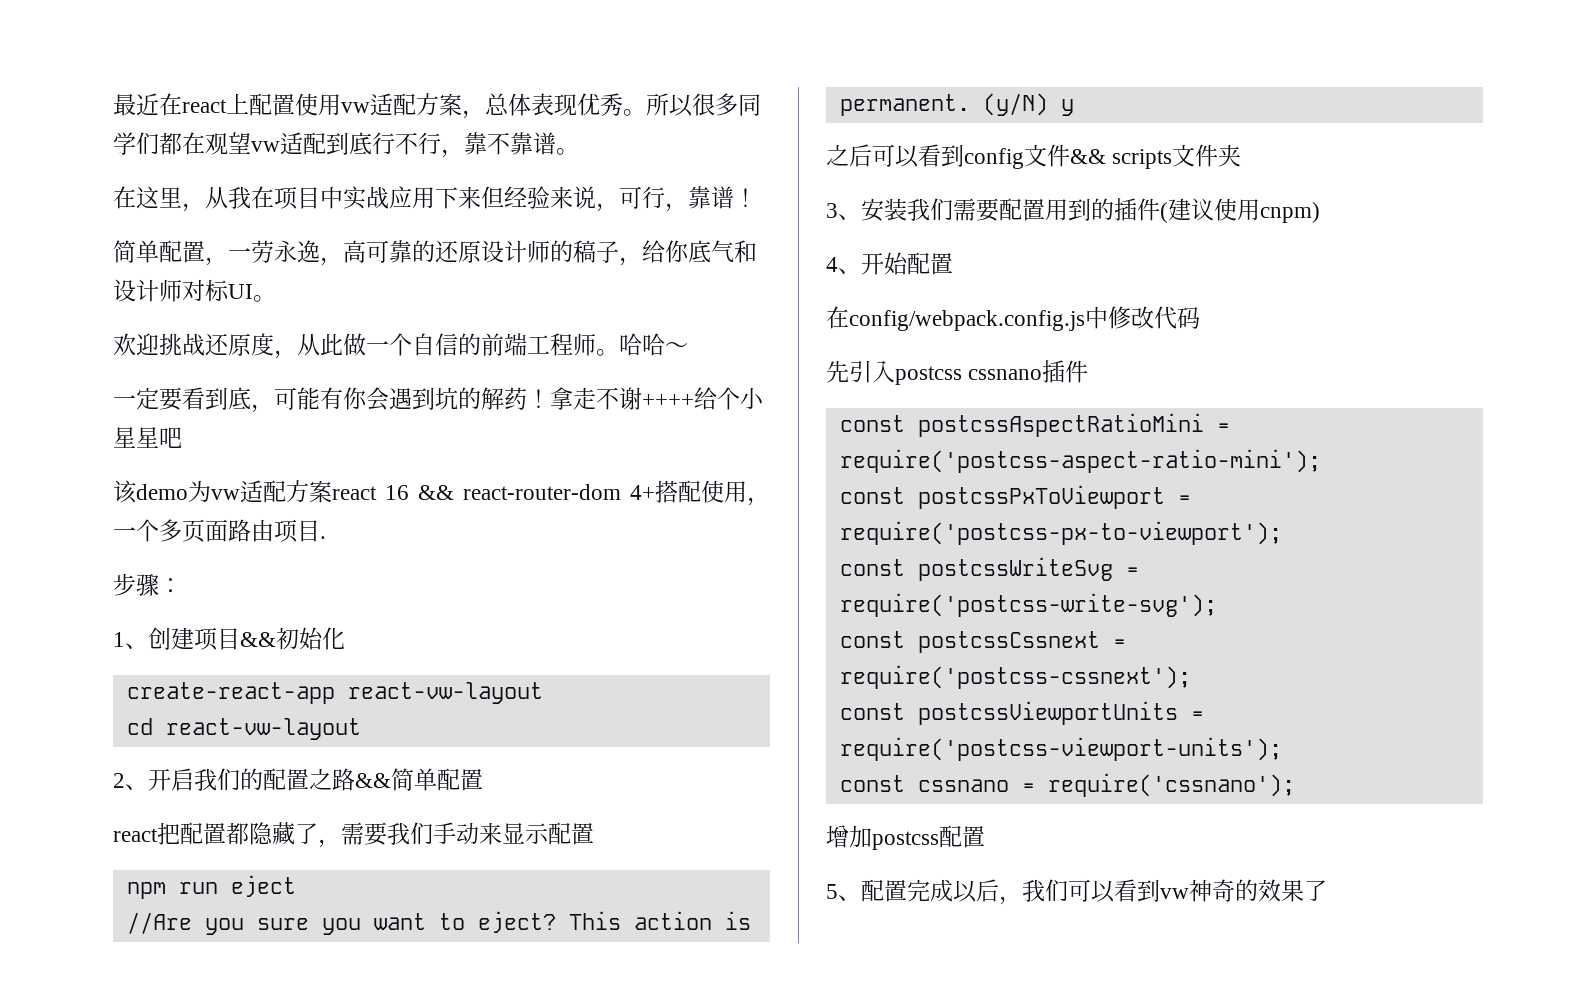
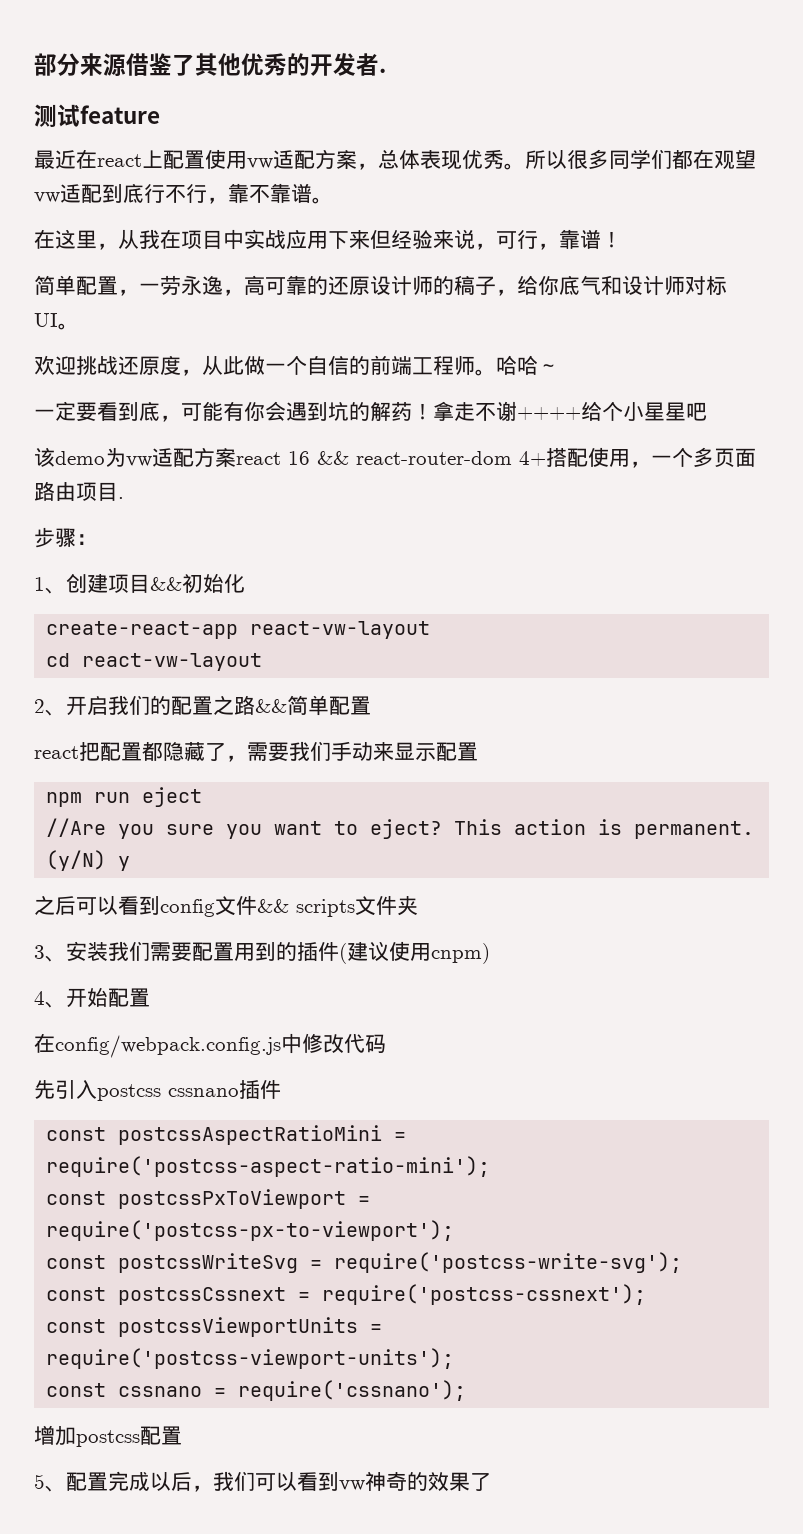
+ 部分来源借鉴了其他优秀的开发者.
+ 测试feature

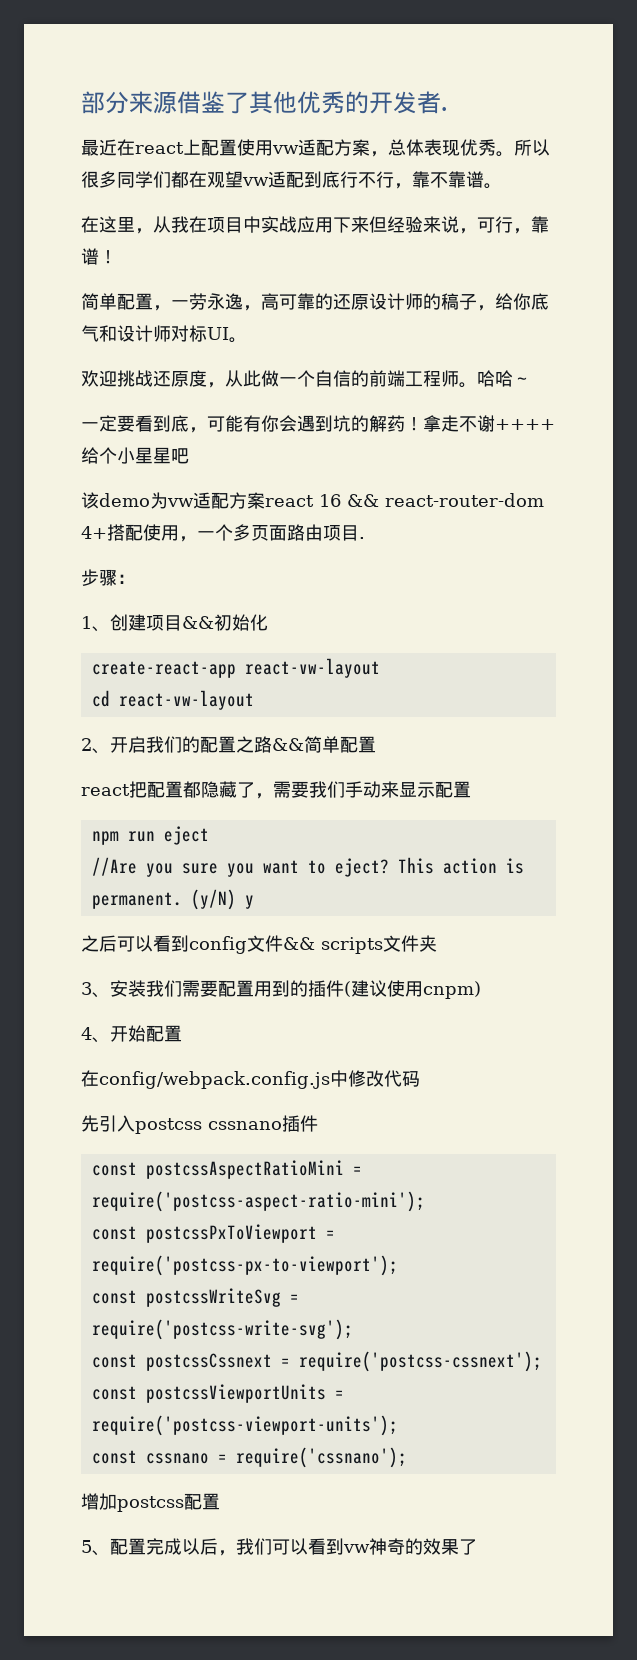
- 测试feature

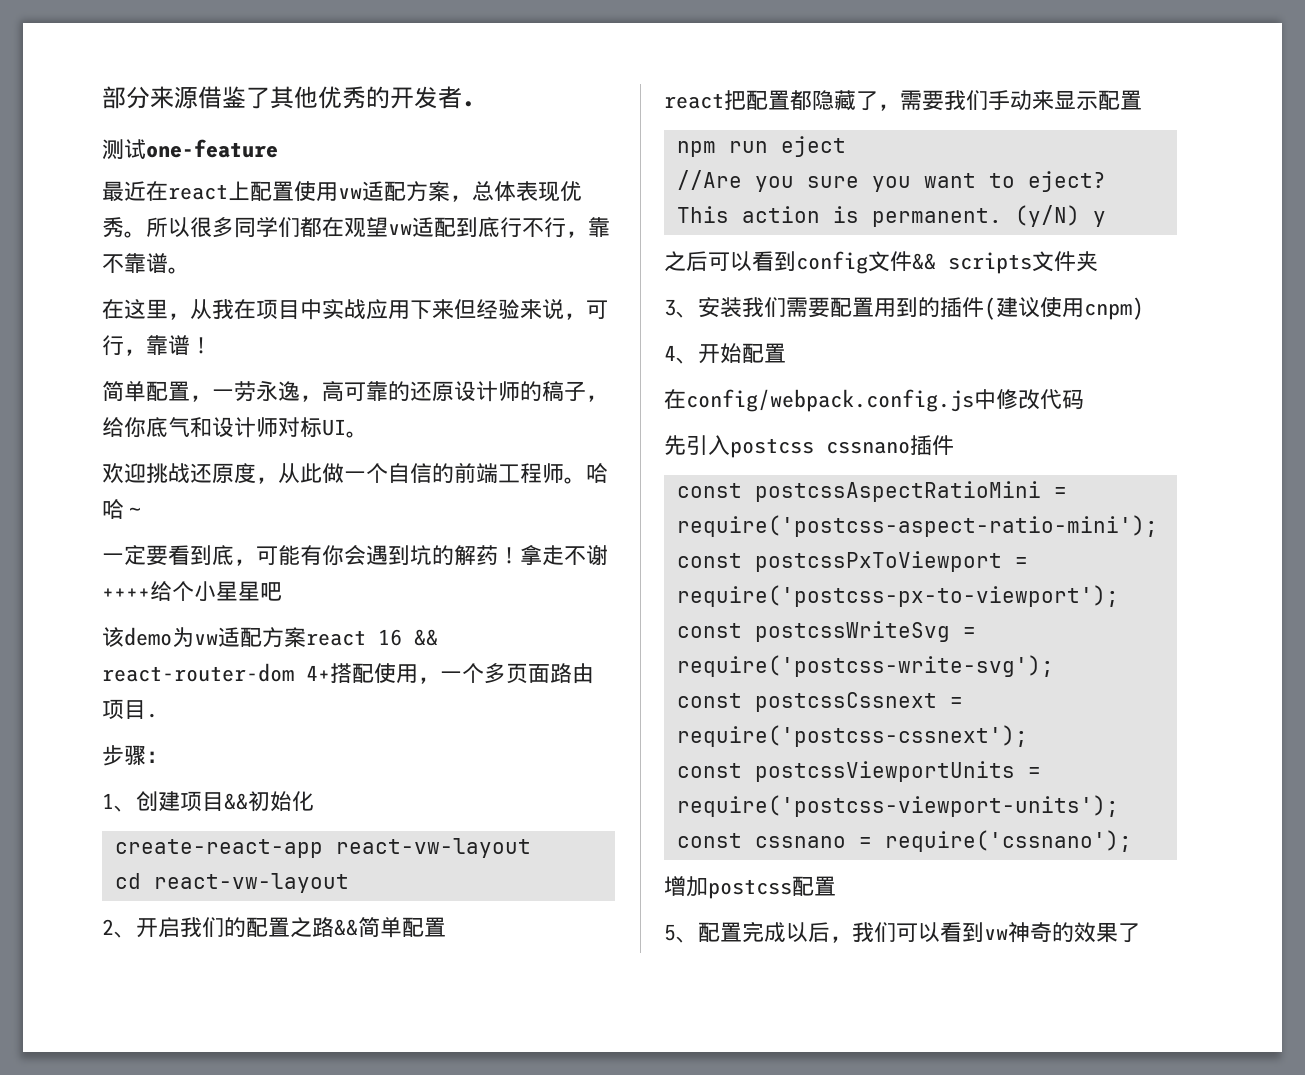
+ 测试one-feature

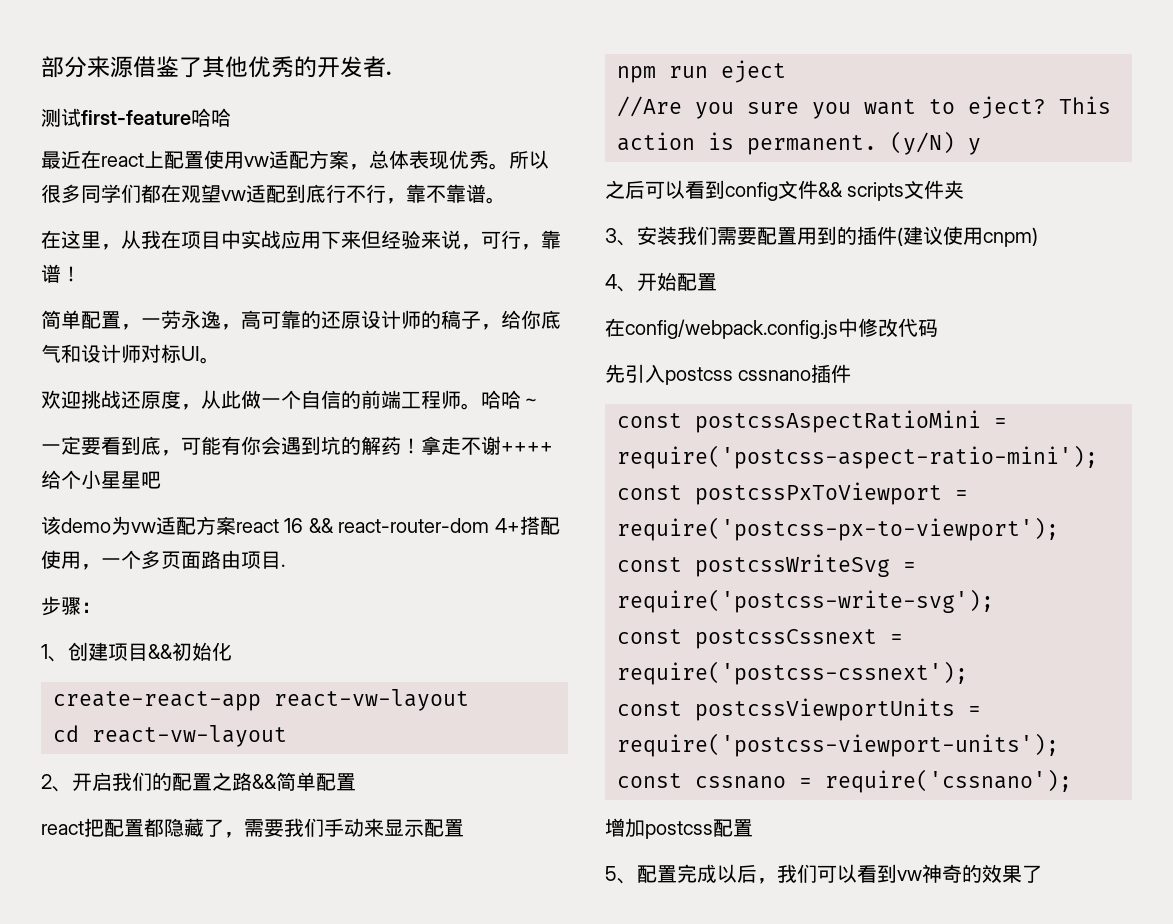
- 测试one-feature
+ 测试first-feature哈哈

